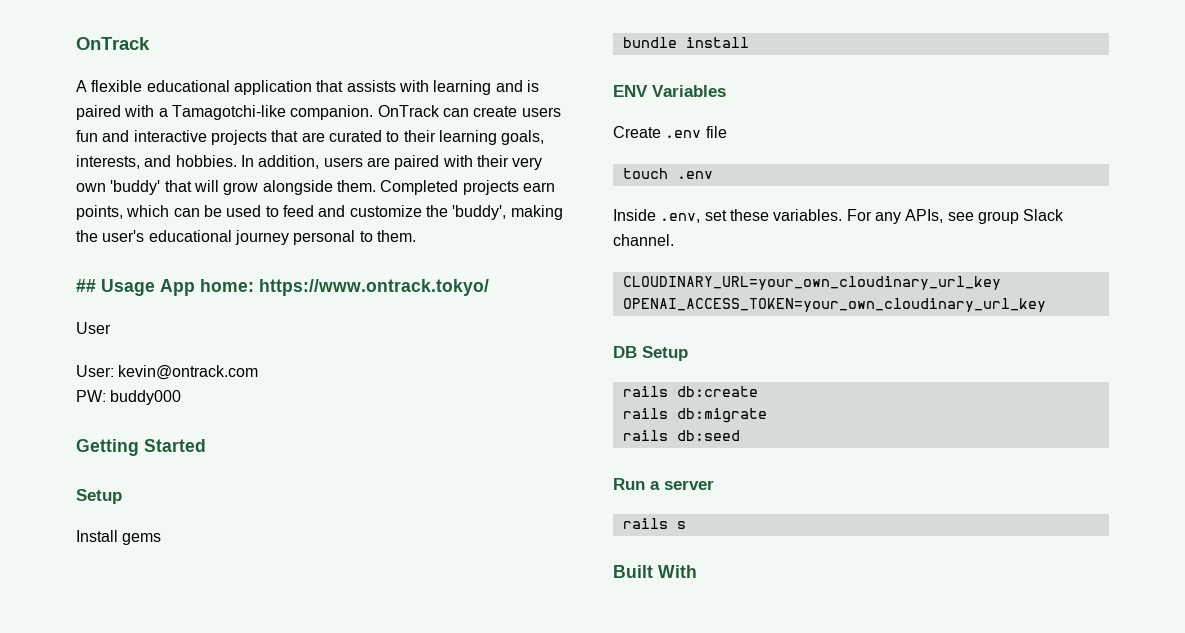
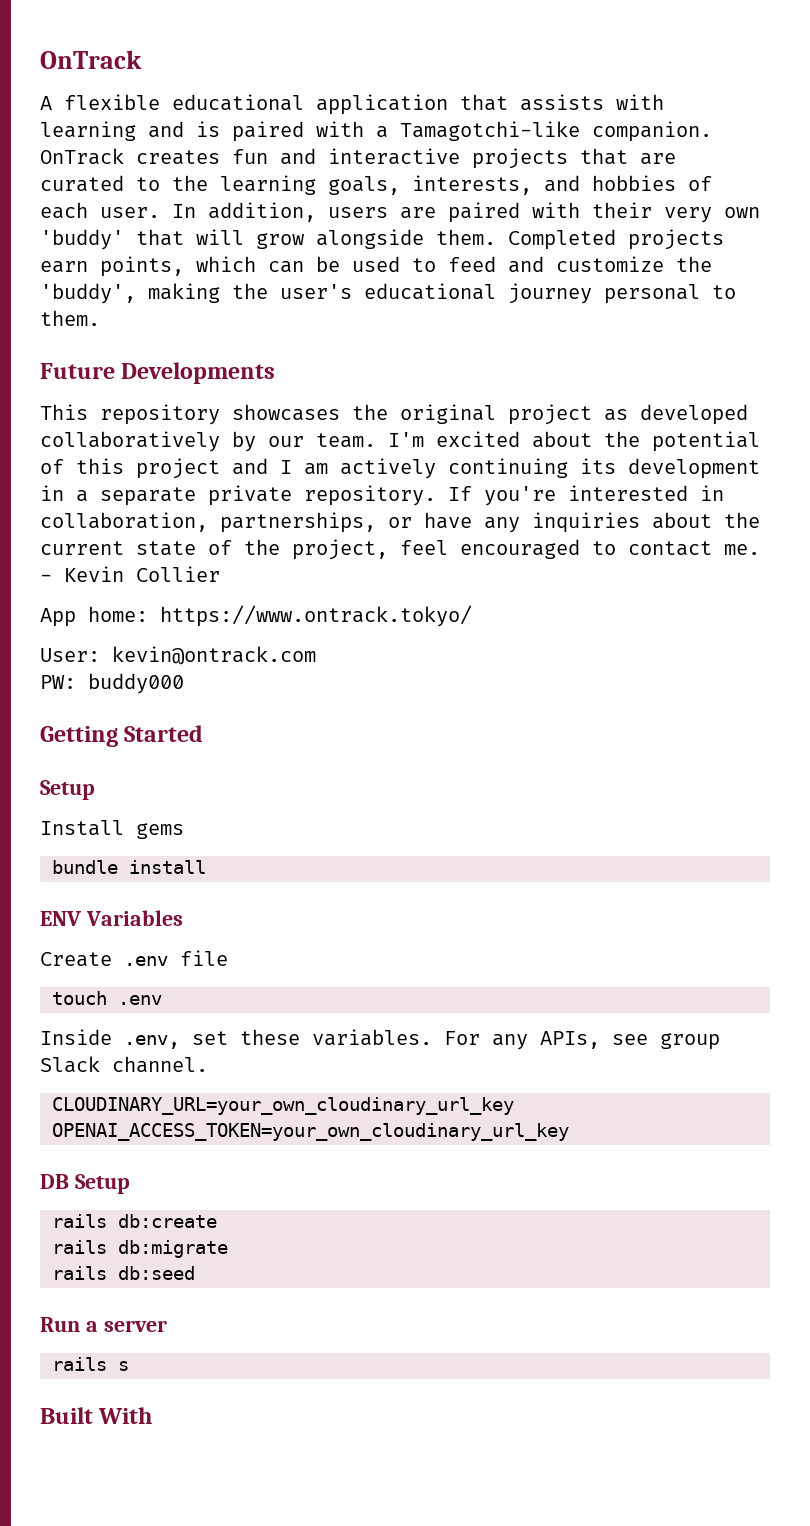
- OnTrack can create users fun and interactive projects that are curated to their learning goals, interests, and hobbies.
+ OnTrack creates fun and interactive projects that are curated to the learning goals, interests, and hobbies of each user.
- ## Usage App home: https://www.ontrack.tokyo/
+ Future Developments
+ This repository showcases the original project as developed collaboratively by our team. I'm excited about the potential of this project and I am actively continuing its development in a separate private repository. If you're interested in collaboration, partnerships, or have any inquiries about the current state of the project, feel encouraged to contact me. - Kevin Collier
+ App home: https://www.ontrack.tokyo/
- User

